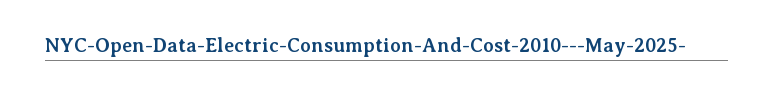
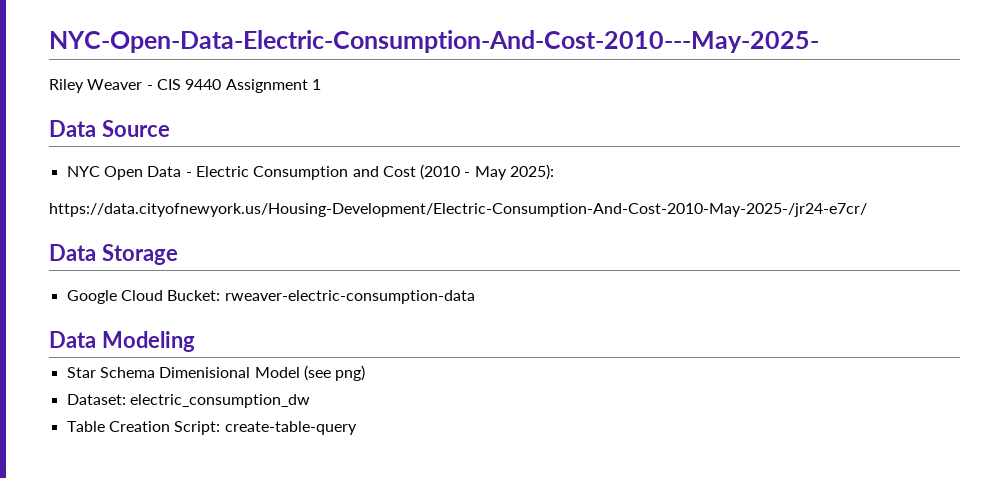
+ Riley Weaver - CIS 9440 Assignment 1
+ Data Source
+ NYC Open Data - Electric Consumption and Cost (2010 - May 2025):
+ https://data.cityofnewyork.us/Housing-Development/Electric-Consumption-And-Cost-2010-May-2025-/jr24-e7cr/
+ Data Storage
+ Google Cloud Bucket: rweaver-electric-consumption-data
+ Data Modeling
+ Star Schema Dimenisional Model (see png)
+ Dataset: electric_consumption_dw
+ Table Creation Script: create-table-query

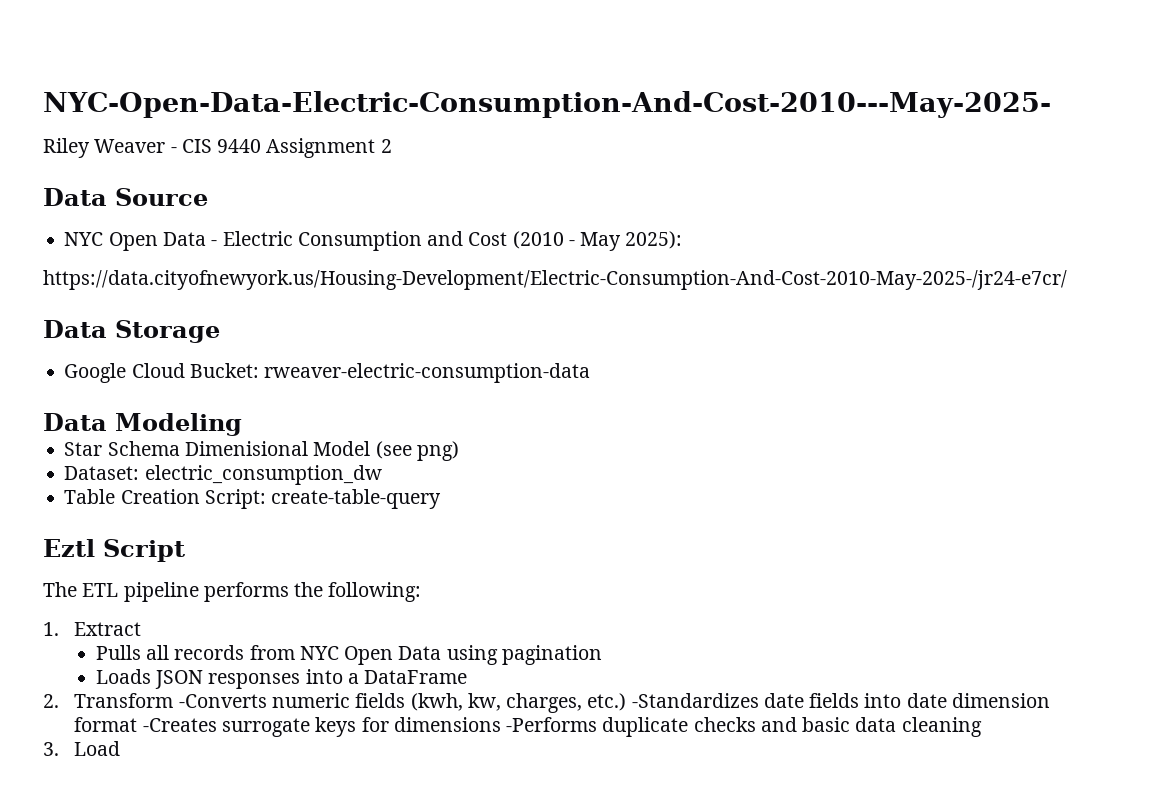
- Riley Weaver - CIS 9440 Assignment 1
+ Riley Weaver - CIS 9440 Assignment 2
+ Eztl Script
+ The ETL pipeline performs the following:
+ 1. Extract
+ Pulls all records from NYC Open Data using pagination
+ Loads JSON responses into a DataFrame
+ 2. Transform -Converts numeric fields (kwh, kw, charges, etc.) -Standardizes date fields into date dimension format -Creates surrogate keys for dimensions -Performs duplicate checks and basic data cleaning
+ 3. Load

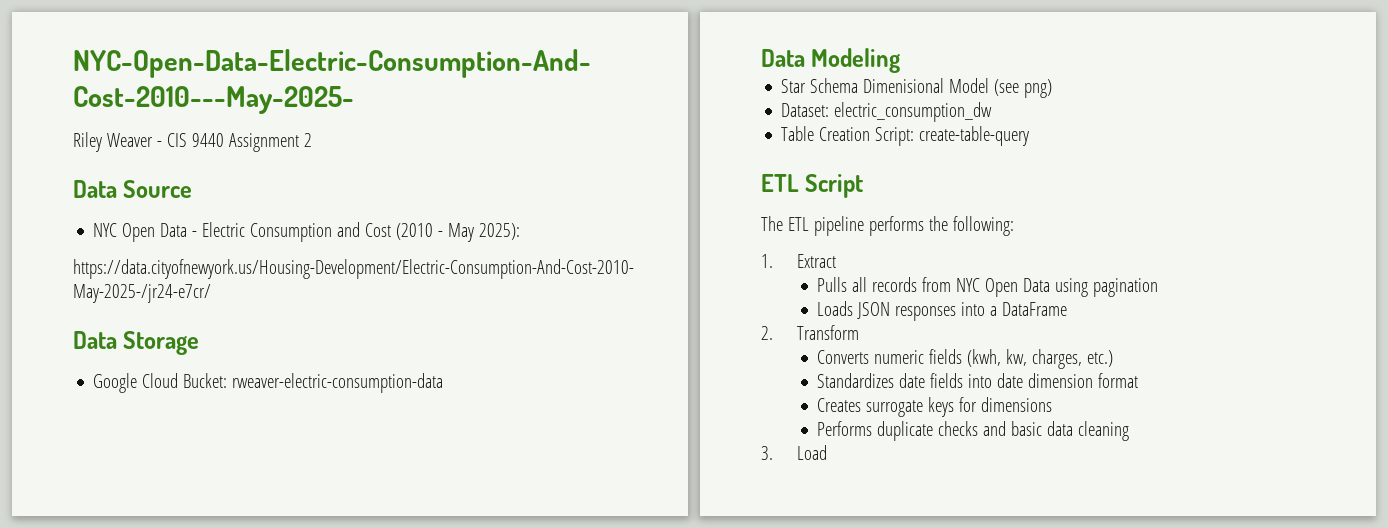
- Eztl Script
+ ETL Script
- 2. Transform -Converts numeric fields (kwh, kw, charges, etc.) -Standardizes date fields into date dimension format -Creates surrogate keys for dimensions -Performs duplicate checks and basic data cleaning
+ 2. Transform
+ Converts numeric fields (kwh, kw, charges, etc.)
+ Standardizes date fields into date dimension format
+ Creates surrogate keys for dimensions
+ Performs duplicate checks and basic data cleaning

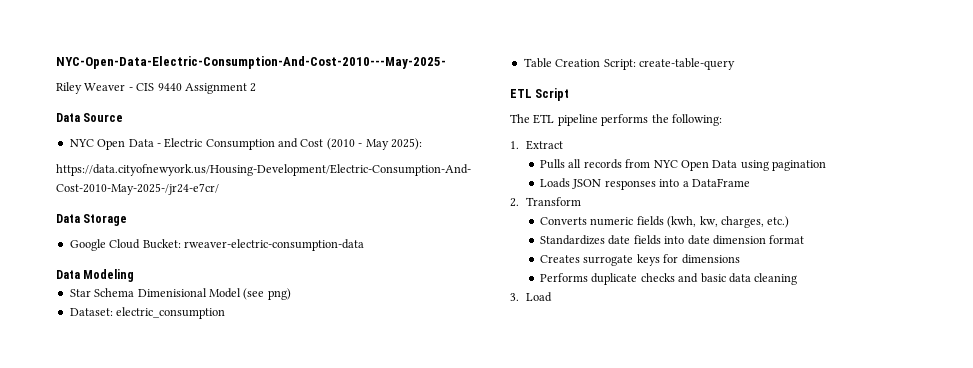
- Dataset: electric_consumption_dw
+ Dataset: electric_consumption

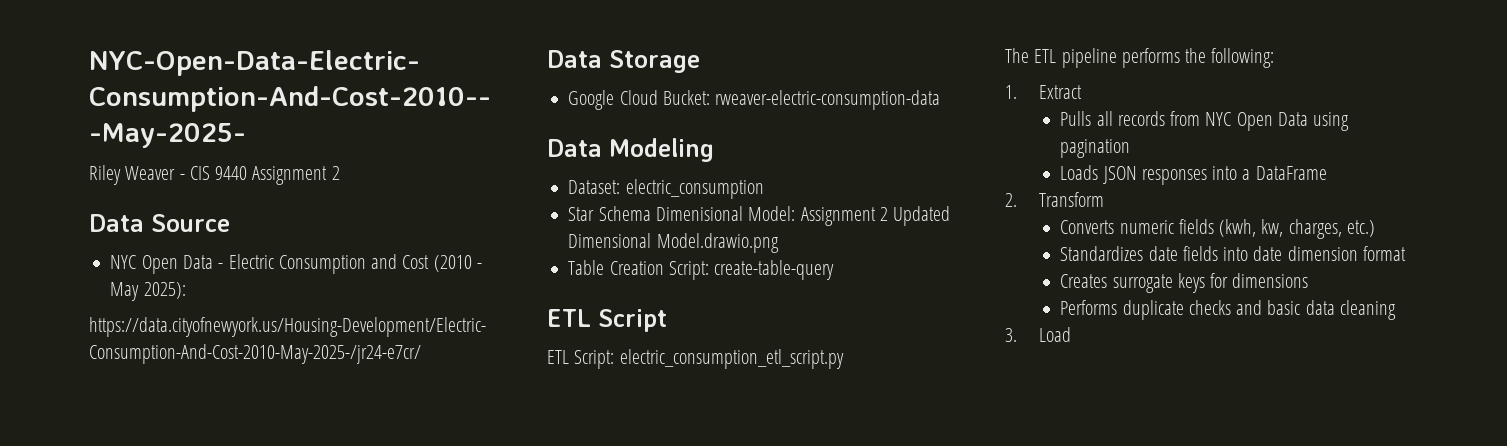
+ Dataset: electric_consumption
- Star Schema Dimenisional Model (see png)
- Dataset: electric_consumption
+ Star Schema Dimenisional Model: Assignment 2 Updated Dimensional Model.drawio.png
+ ETL Script: electric_consumption_etl_script.py

